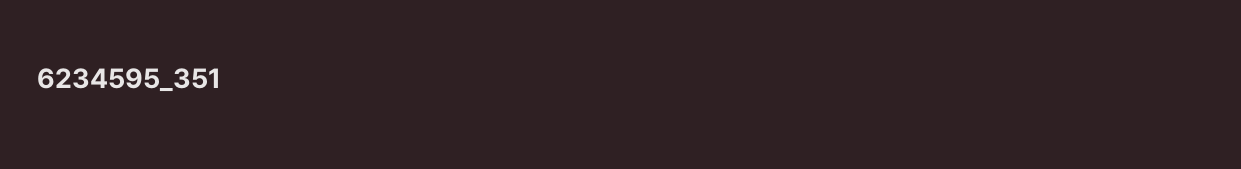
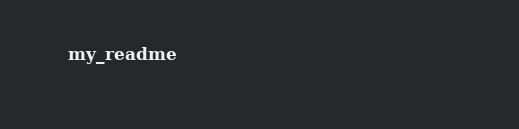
- 6234595_351
+ my_readme

